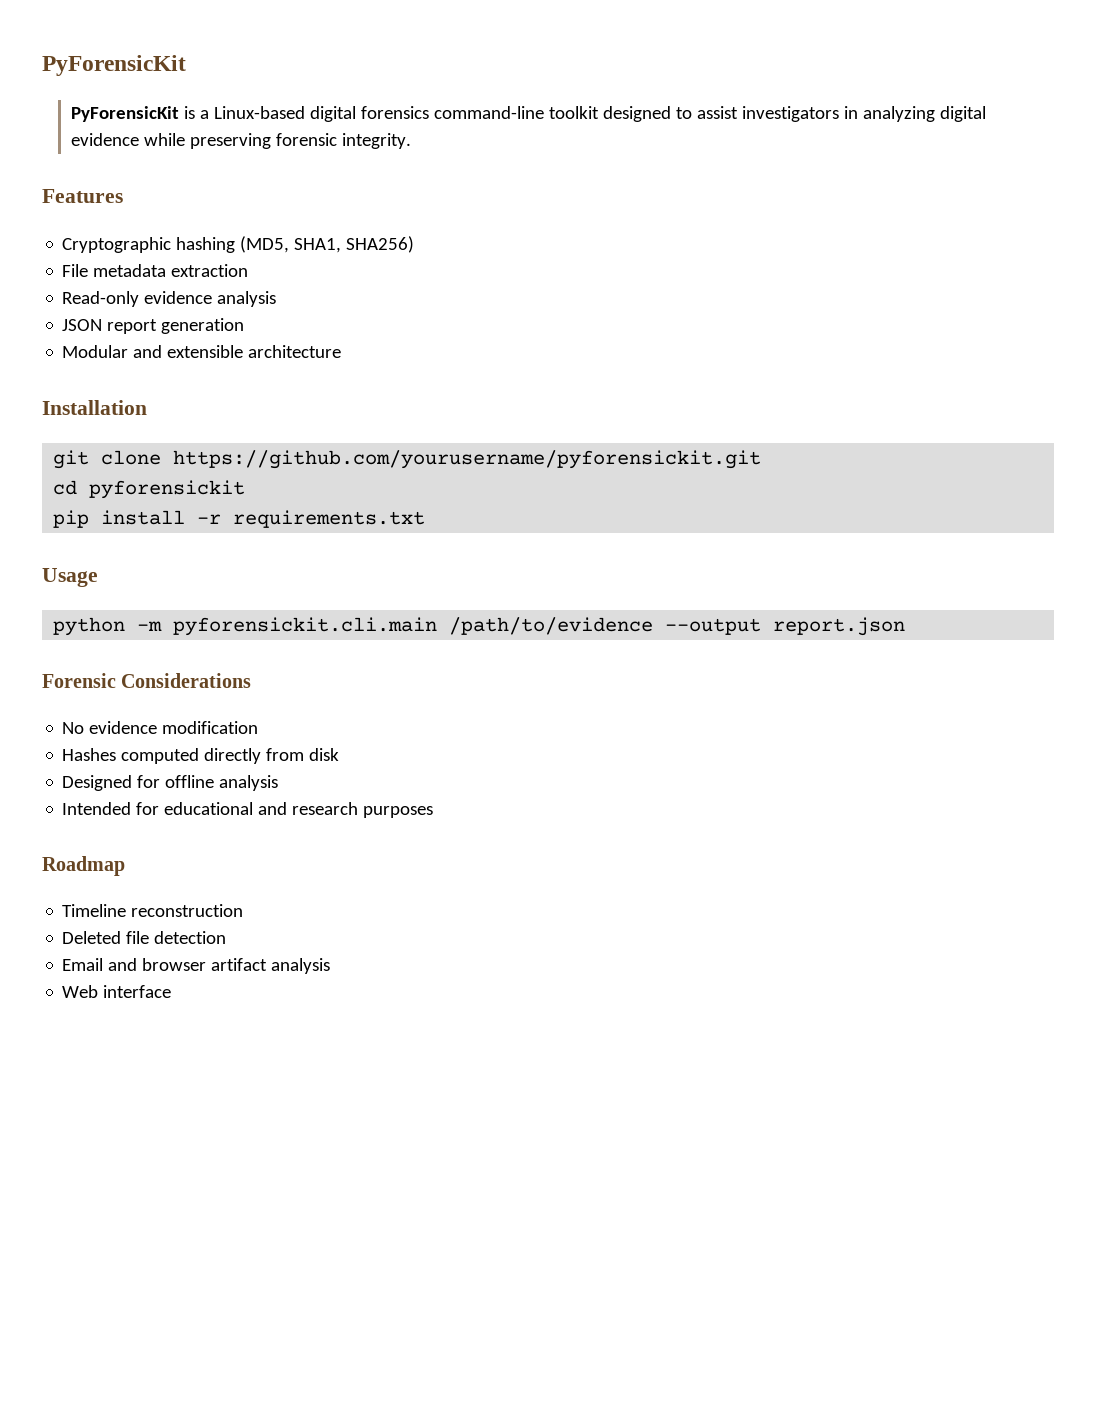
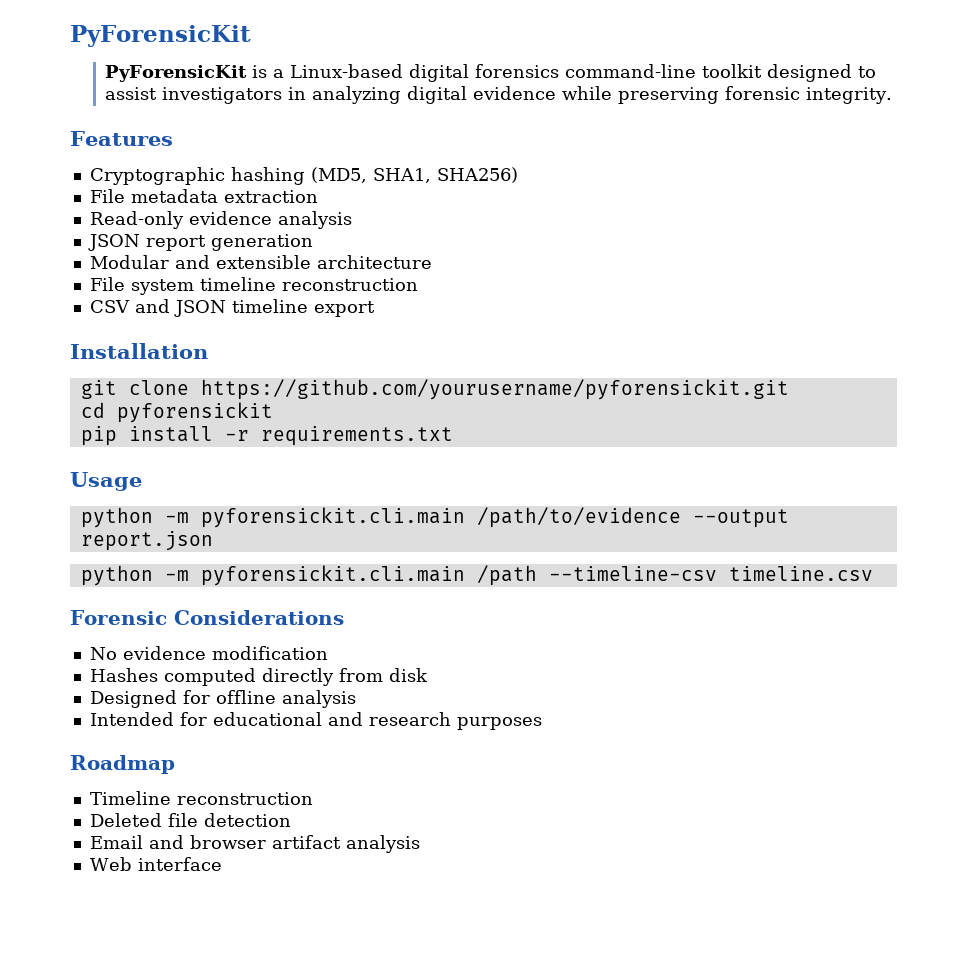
+ File system timeline reconstruction
+ CSV and JSON timeline export
+ python -m pyforensickit.cli.main /path --timeline-csv timeline.csv

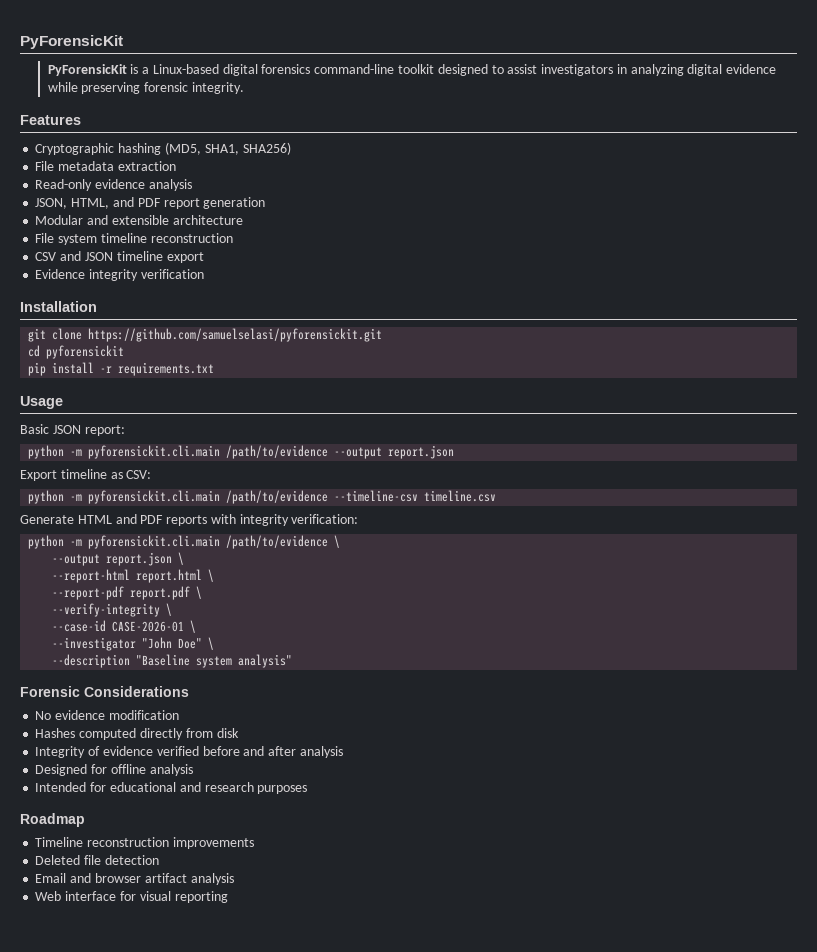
- JSON report generation
+ JSON, HTML, and PDF report generation
+ Evidence integrity verification
- git clone https://github.com/yourusername/pyforensickit.git
+ git clone https://github.com/samuelselasi/pyforensickit.git
+ Basic JSON report:
- python -m pyforensickit.cli.main /path --timeline-csv timeline.csv
+ Export timeline as CSV:
+ python -m pyforensickit.cli.main /path/to/evidence --timeline-csv timeline.csv
+ Generate HTML and PDF reports with integrity verification:
+ python -m pyforensickit.cli.main /path/to/evidence \
+ --output report.json \
+ --report-html report.html \
+ --report-pdf report.pdf \
+ --verify-integrity \
+ --case-id CASE-2026-01 \
+ --investigator "John Doe" \
+ --description "Baseline system analysis"
+ Integrity of evidence verified before and after analysis
- Timeline reconstruction
+ Timeline reconstruction improvements
- Web interface
+ Web interface for visual reporting

